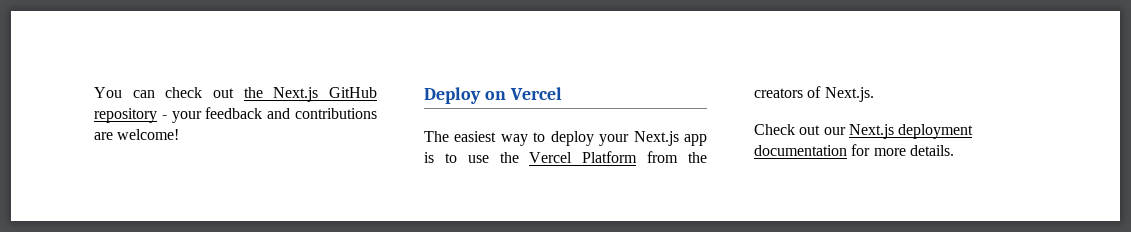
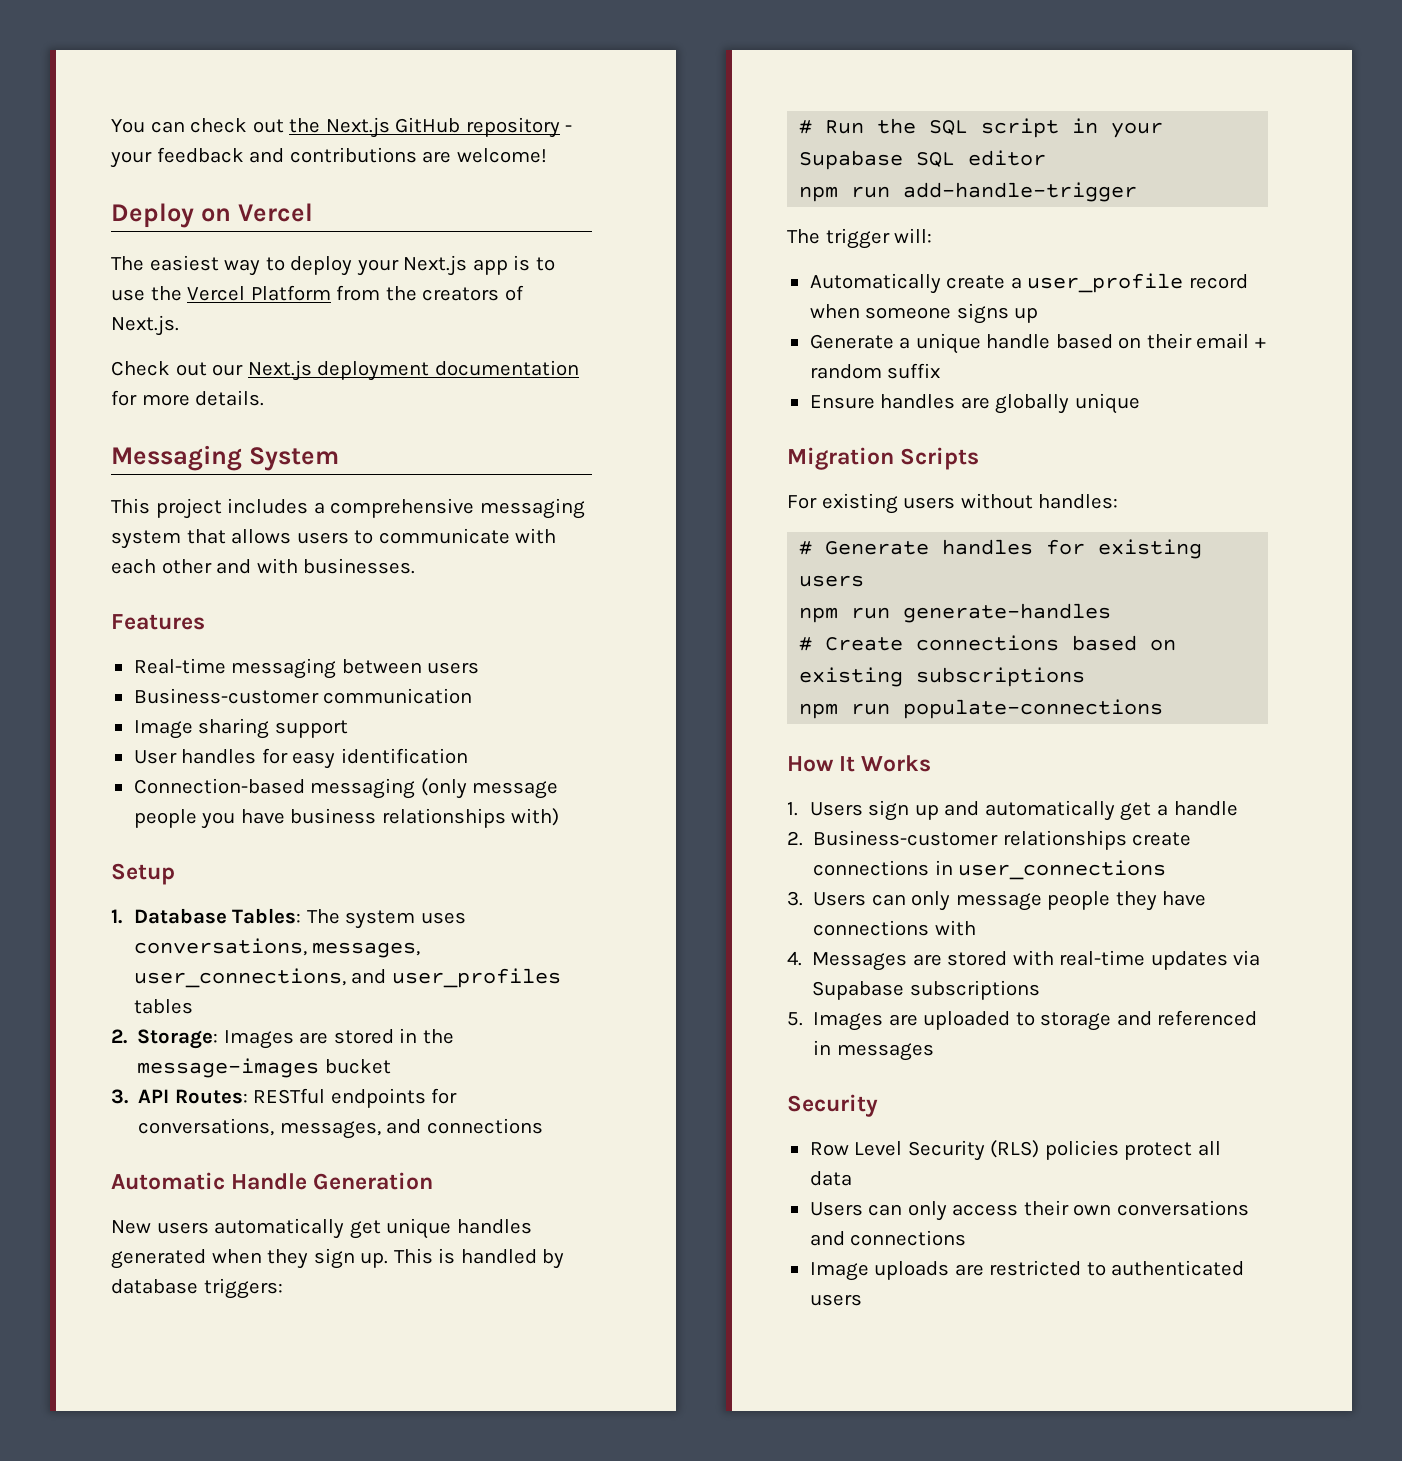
+ Messaging System
+ This project includes a comprehensive messaging system that allows users to communicate with each other and with businesses.
+ Features
+ Real-time messaging between users
+ Business-customer communication
+ Image sharing support
+ User handles for easy identification
+ Connection-based messaging (only message people you have business relationships with)
+ Setup
+ 1. Database Tables: The system uses conversations, messages, user_connections, and user_profiles tables
+ 2. Storage: Images are stored in the message-images bucket
+ 3. API Routes: RESTful endpoints for conversations, messages, and connections
+ Automatic Handle Generation
+ New users automatically get unique handles generated when they sign up. This is handled by database triggers:
+ # Run the SQL script in your Supabase SQL editor
+ npm run add-handle-trigger
+ The trigger will:
+ Automatically create a user_profile record when someone signs up
+ Generate a unique handle based on their email + random suffix
+ Ensure handles are globally unique
+ Migration Scripts
+ For existing users without handles:
+ # Generate handles for existing users
+ npm run generate-handles
+ # Create connections based on existing subscriptions
+ npm run populate-connections
+ How It Works
+ 1. Users sign up and automatically get a handle
+ 2. Business-customer relationships create connections in user_connections
+ 3. Users can only message people they have connections with
+ 4. Messages are stored with real-time updates via Supabase subscriptions
+ 5. Images are uploaded to storage and referenced in messages
+ Security
+ Row Level Security (RLS) policies protect all data
+ Users can only access their own conversations and connections
+ Image uploads are restricted to authenticated users

